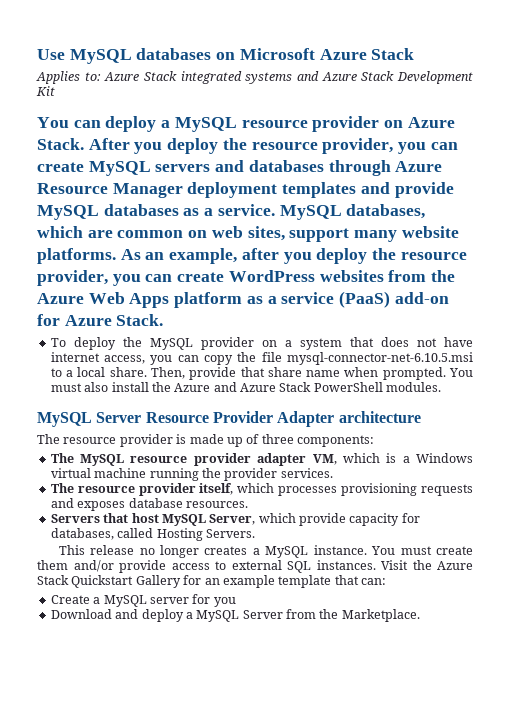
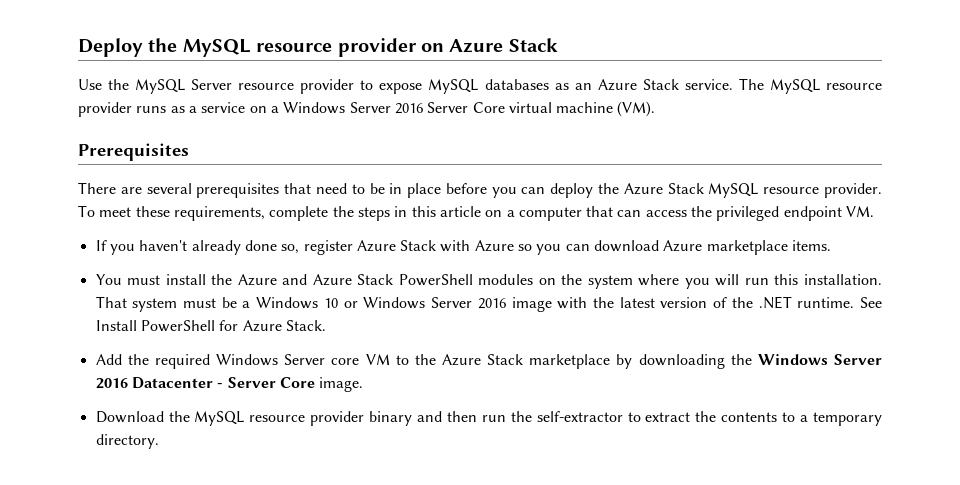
- Use MySQL databases on Microsoft Azure Stack
- Applies to: Azure Stack integrated systems and Azure Stack Development Kit
- You can deploy a MySQL resource provider on Azure Stack. After you deploy the resource provider, you can create MySQL servers and databases through Azure Resource Manager deployment templates and provide MySQL databases as a service. MySQL databases, which are common on web sites, support many website platforms. As an example, after you deploy the resource provider, you can create WordPress websites from the Azure Web Apps platform as a service (PaaS) add-on for Azure Stack.
- To deploy the MySQL provider on a system that does not have internet access, you can copy the file mysql-connector-net-6.10.5.msi to a local share. Then, provide that share name when prompted. You must also install the Azure and Azure Stack PowerShell modules.
- MySQL Server Resource Provider Adapter architecture
- The resource provider is made up of three components:
- The MySQL resource provider adapter VM, which is a Windows virtual machine running the provider services.
- The resource provider itself, which processes provisioning requests and exposes database resources.
- Servers that host MySQL Server, which provide capacity for databases, called Hosting Servers.
- This release no longer creates a MySQL instance. You must create them and/or provide access to external SQL instances. Visit the Azure Stack Quickstart Gallery for an example template that can:
- Create a MySQL server for you
- Download and deploy a MySQL Server from the Marketplace.
+ Deploy the MySQL resource provider on Azure Stack
+ Use the MySQL Server resource provider to expose MySQL databases as an Azure Stack service. The MySQL resource provider runs as a service on a Windows Server 2016 Server Core virtual machine (VM).
+ Prerequisites
+ There are several prerequisites that need to be in place before you can deploy the Azure Stack MySQL resource provider. To meet these requirements, complete the steps in this article on a computer that can access the privileged endpoint VM.
+ If you haven't already done so, register Azure Stack with Azure so you can download Azure marketplace items.
+ You must install the Azure and Azure Stack PowerShell modules on the system where you will run this installation. That system must be a Windows 10 or Windows Server 2016 image with the latest version of the .NET runtime. See Install PowerShell for Azure Stack.
+ Add the required Windows Server core VM to the Azure Stack marketplace by downloading the Windows Server 2016 Datacenter - Server Core image.
+ Download the MySQL resource provider binary and then run the self-extractor to extract the contents to a temporary directory.

